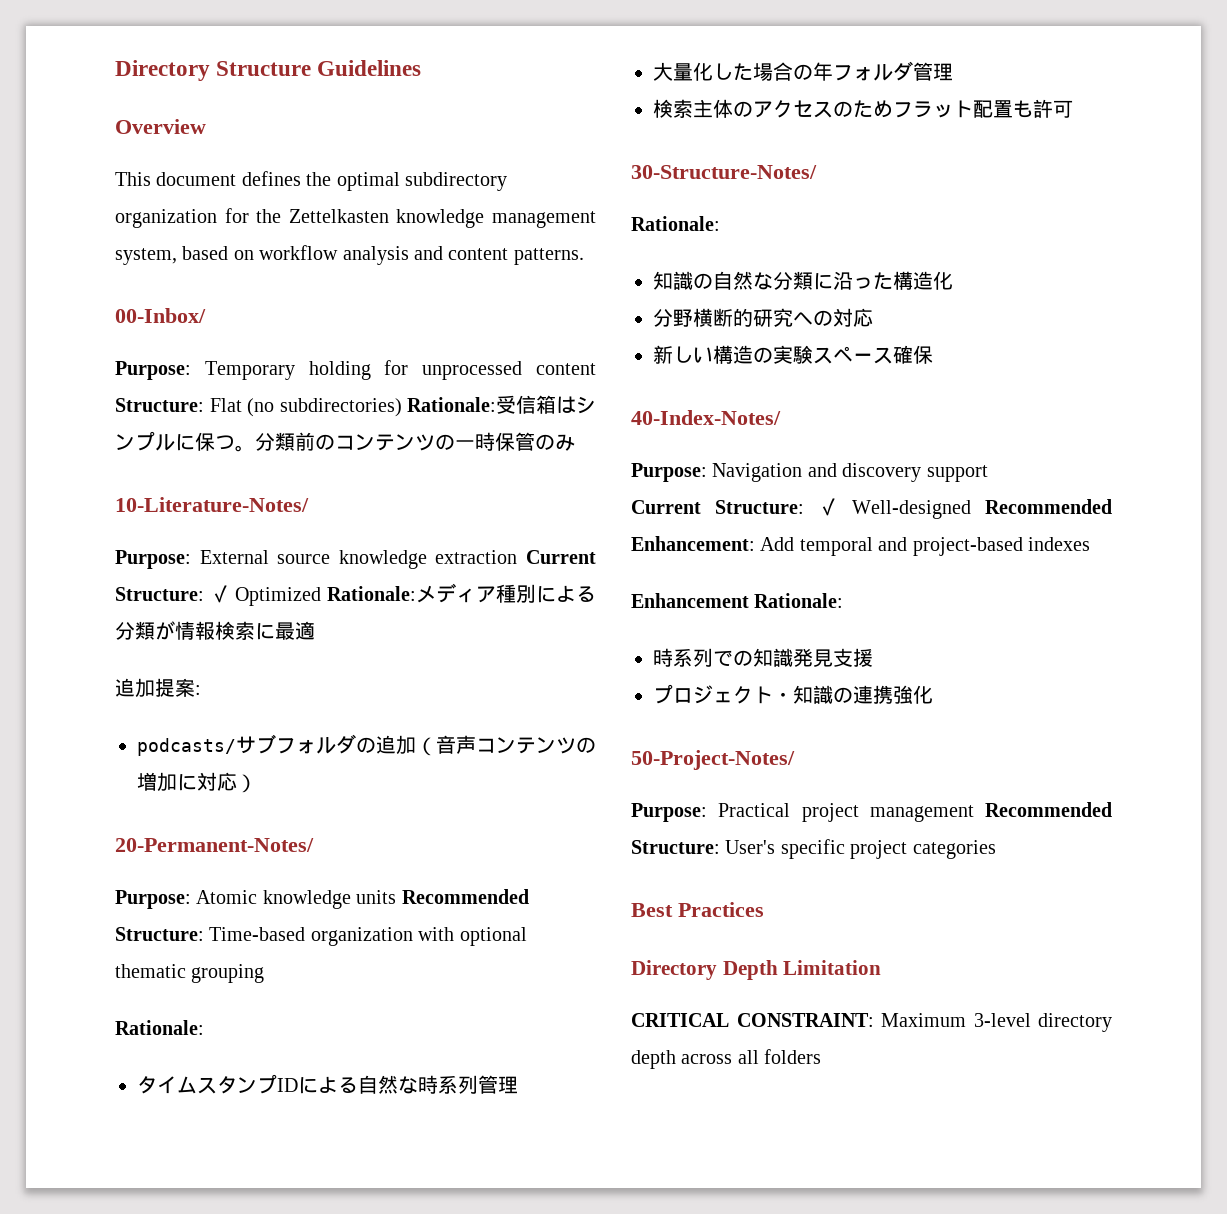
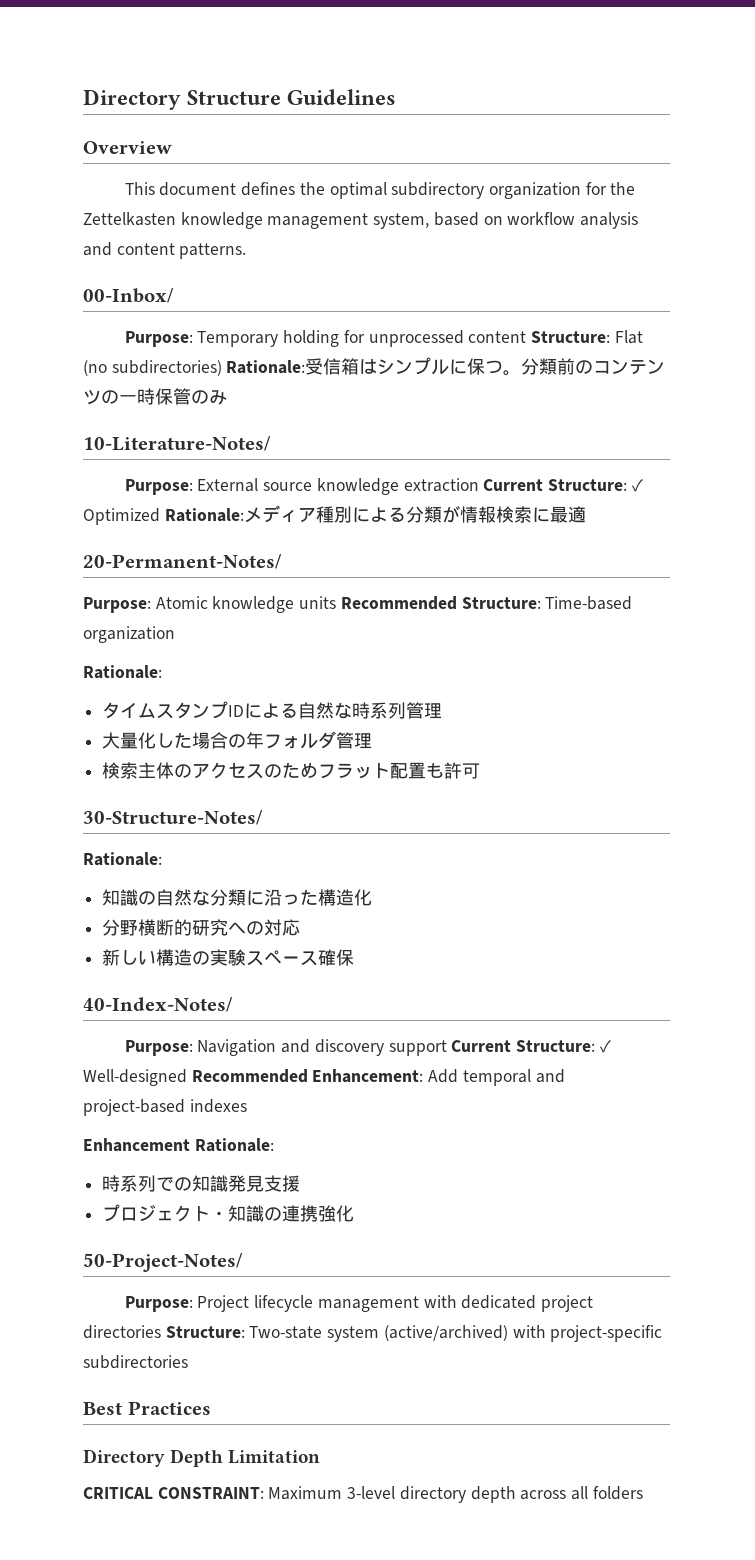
- 追加提案:
- podcasts/サブフォルダの追加（音声コンテンツの増加に対応）
- Purpose: Atomic knowledge units Recommended Structure: Time-based organization with optional thematic grouping
+ Purpose: Atomic knowledge units Recommended Structure: Time-based organization
- Purpose: Navigation and discovery support
- Current Structure: ✓ Well-designed Recommended Enhancement: Add temporal and project-based indexes
+ Purpose: Navigation and discovery support Current Structure: ✓ Well-designed Recommended Enhancement: Add temporal and project-based indexes
- Purpose: Practical project management Recommended Structure: User's specific project categories
+ Purpose: Project lifecycle management with dedicated project directories Structure: Two-state system (active/archived) with project-specific subdirectories

